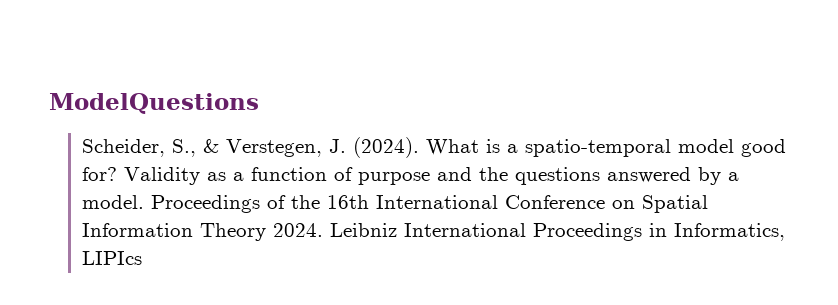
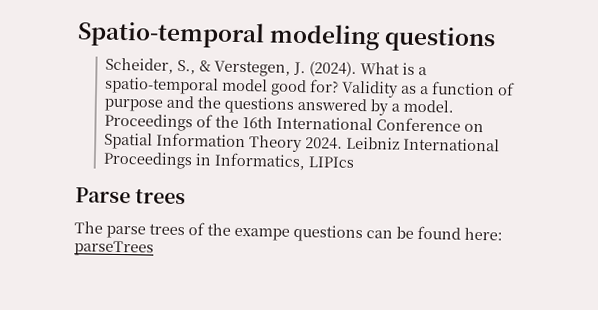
- ModelQuestions
+ Spatio-temporal modeling questions
+ Parse trees
+ The parse trees of the exampe questions can be found here: parseTrees

